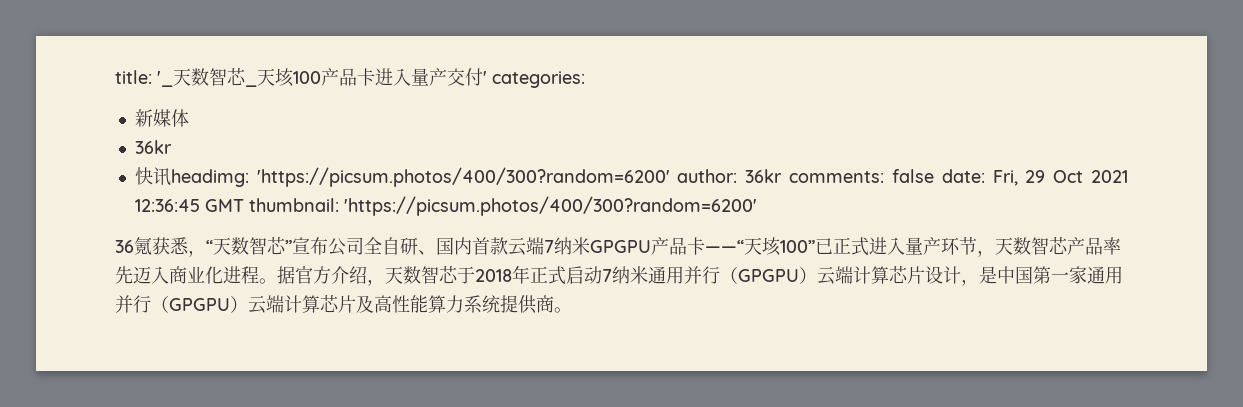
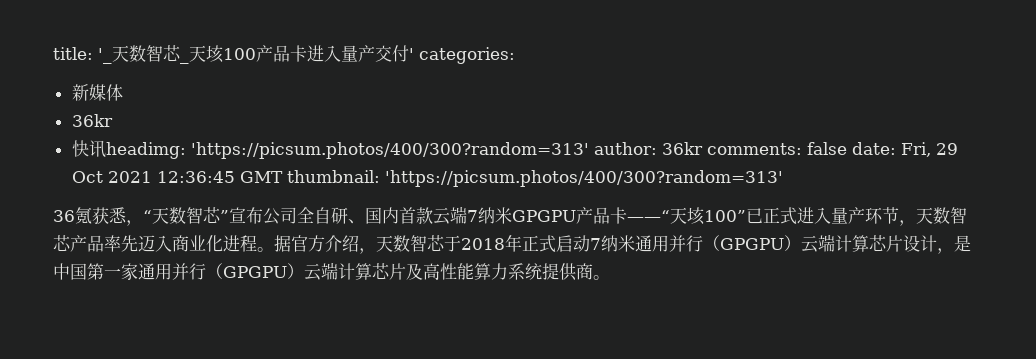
- 快讯headimg: 'https://picsum.photos/400/300?random=6200' author: 36kr comments: false date: Fri, 29 Oct 2021 12:36:45 GMT thumbnail: 'https://picsum.photos/400/300?random=6200'
+ 快讯headimg: 'https://picsum.photos/400/300?random=313' author: 36kr comments: false date: Fri, 29 Oct 2021 12:36:45 GMT thumbnail: 'https://picsum.photos/400/300?random=313'

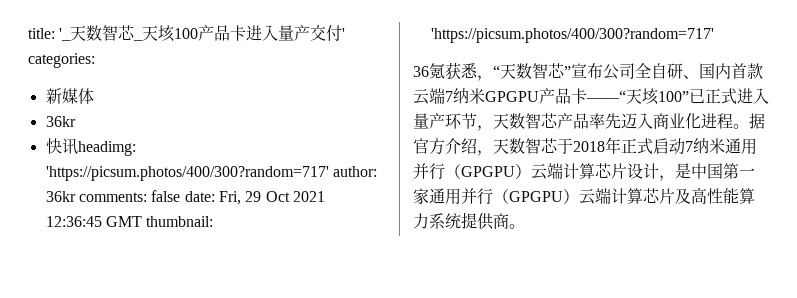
- 快讯headimg: 'https://picsum.photos/400/300?random=313' author: 36kr comments: false date: Fri, 29 Oct 2021 12:36:45 GMT thumbnail: 'https://picsum.photos/400/300?random=313'
+ 快讯headimg: 'https://picsum.photos/400/300?random=717' author: 36kr comments: false date: Fri, 29 Oct 2021 12:36:45 GMT thumbnail: 'https://picsum.photos/400/300?random=717'

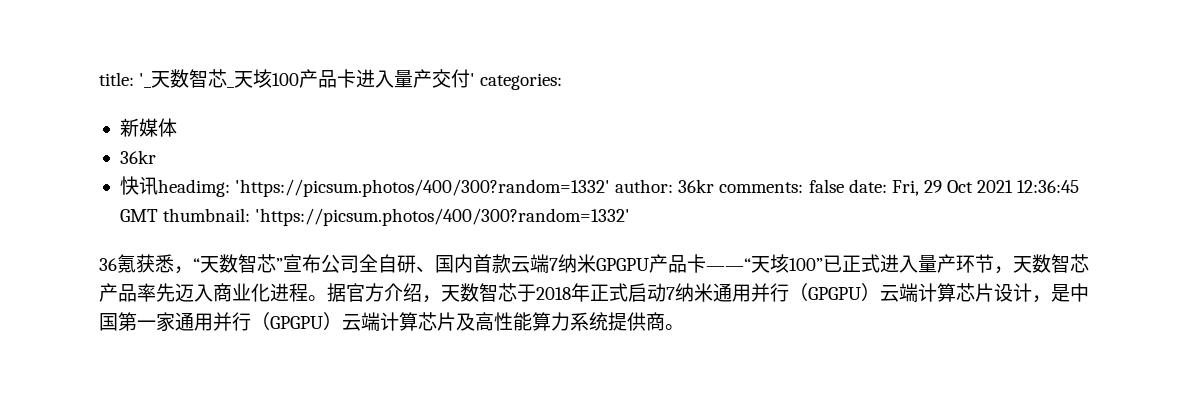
- 快讯headimg: 'https://picsum.photos/400/300?random=717' author: 36kr comments: false date: Fri, 29 Oct 2021 12:36:45 GMT thumbnail: 'https://picsum.photos/400/300?random=717'
+ 快讯headimg: 'https://picsum.photos/400/300?random=1332' author: 36kr comments: false date: Fri, 29 Oct 2021 12:36:45 GMT thumbnail: 'https://picsum.photos/400/300?random=1332'

